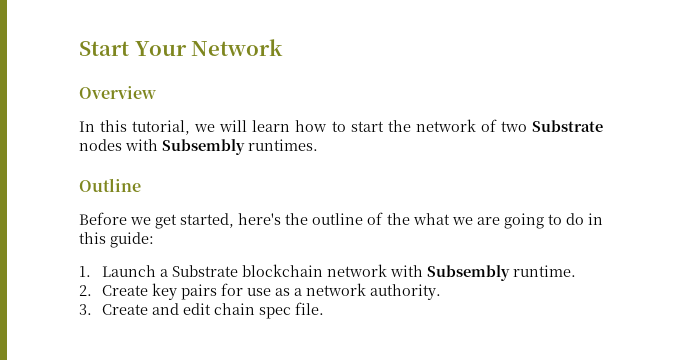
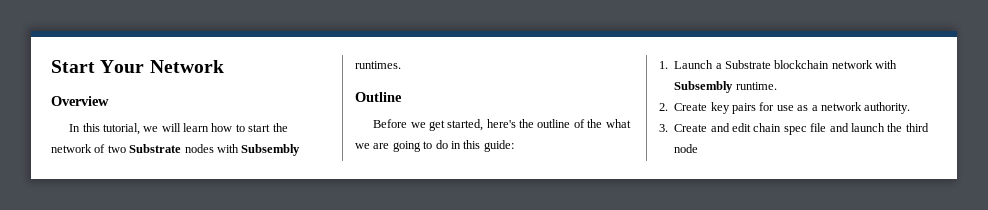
- 3. Create and edit chain spec file.
+ 3. Create and edit chain spec file and launch the third node

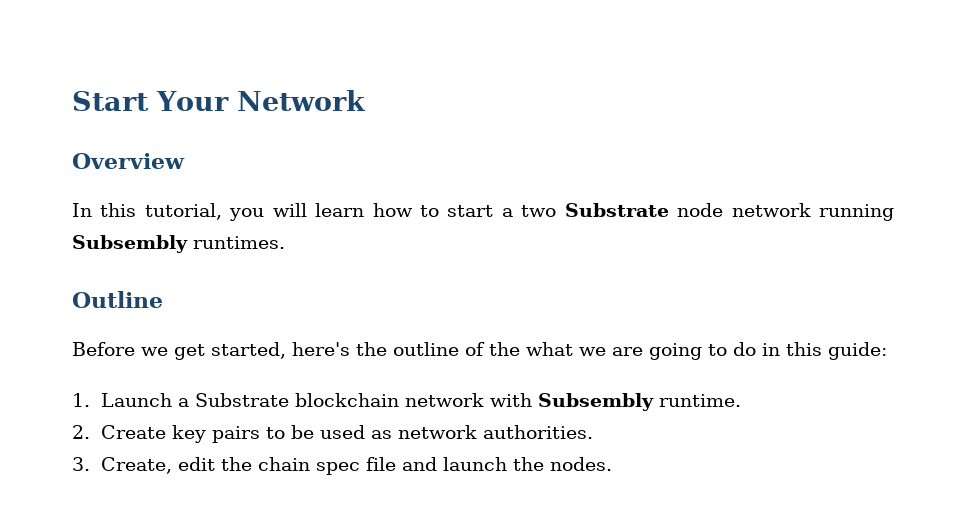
- In this tutorial, we will learn how to start the network of two Substrate nodes with Subsembly runtimes.
+ In this tutorial, you will learn how to start a two Substrate node network running Subsembly runtimes.
- 2. Create key pairs for use as a network authority.
- 3. Create and edit chain spec file and launch the third node
+ 2. Create key pairs to be used as network authorities.
+ 3. Create, edit the chain spec file and launch the nodes.

